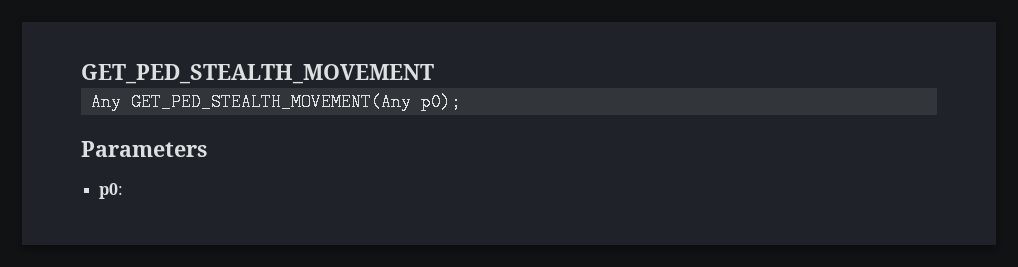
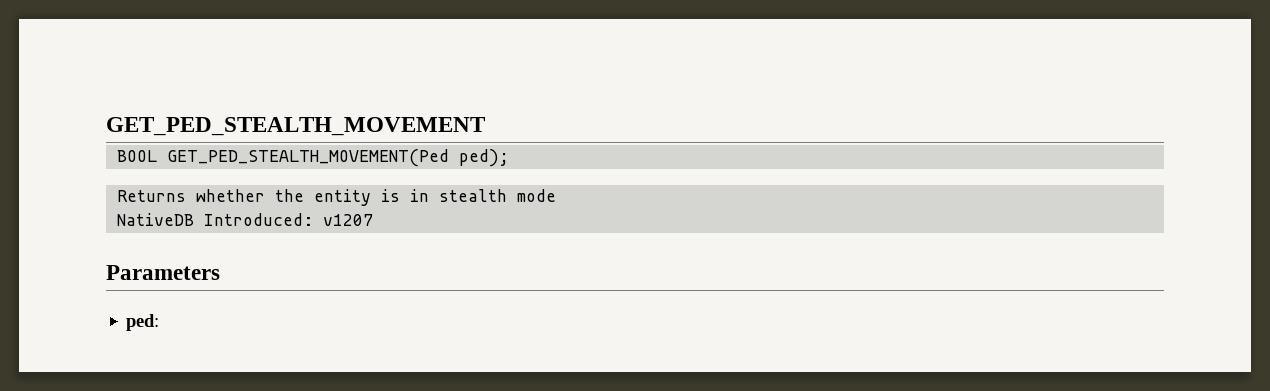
- Any GET_PED_STEALTH_MOVEMENT(Any p0);
+ BOOL GET_PED_STEALTH_MOVEMENT(Ped ped);
+ Returns whether the entity is in stealth mode
+ NativeDB Introduced: v1207
- p0:
+ ped:

